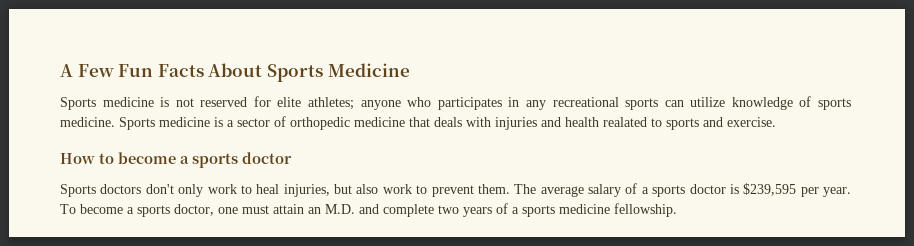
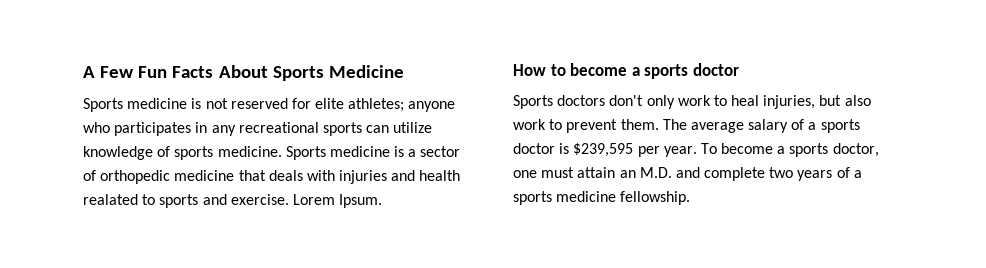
+ Lorem Ipsum.

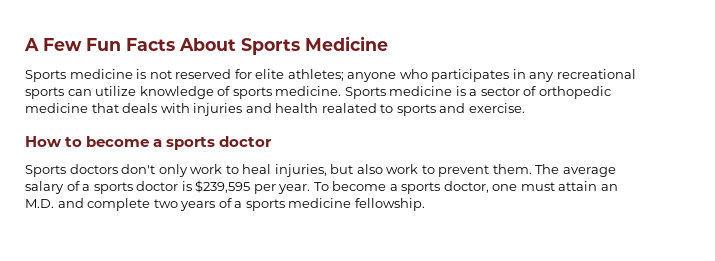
- Lorem Ipsum.

